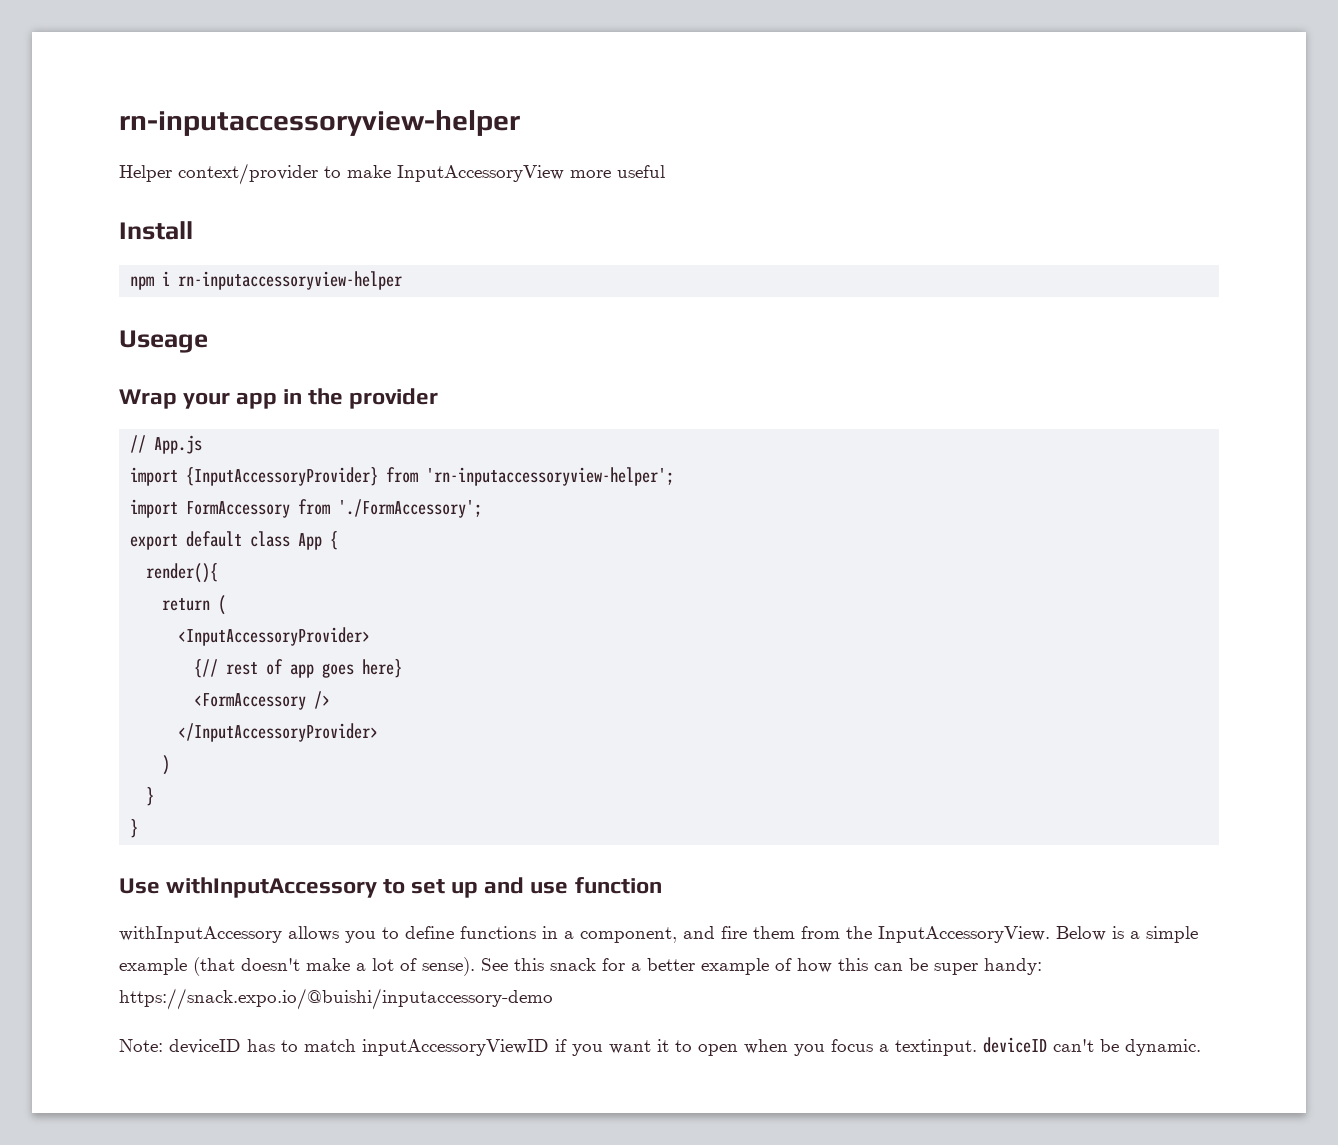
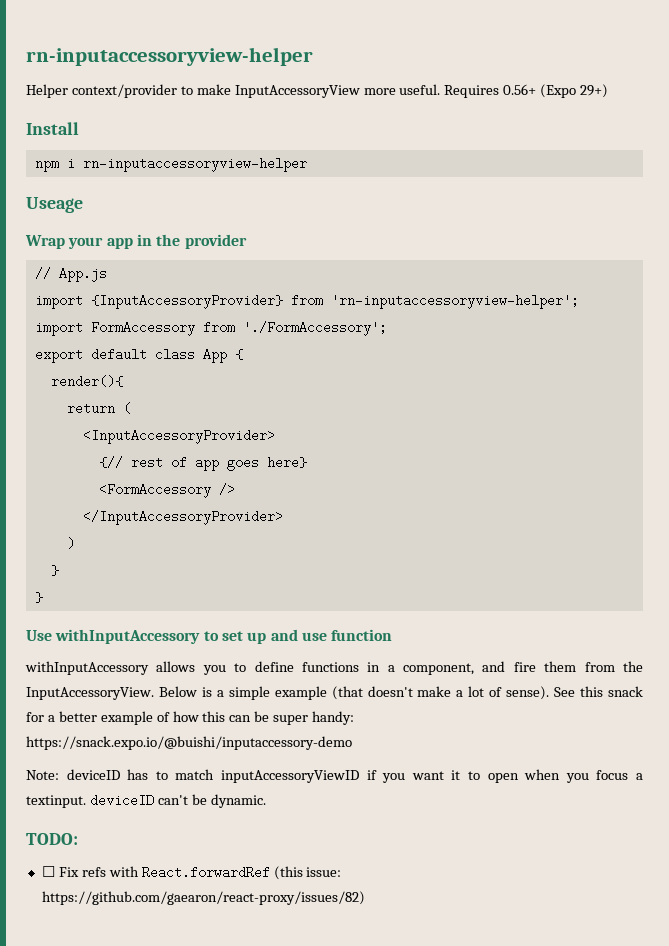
- Helper context/provider to make InputAccessoryView more useful
+ Helper context/provider to make InputAccessoryView more useful. Requires 0.56+ (Expo 29+)
+ TODO:
+ ☐ Fix refs with React.forwardRef (this issue: https://github.com/gaearon/react-proxy/issues/82)

